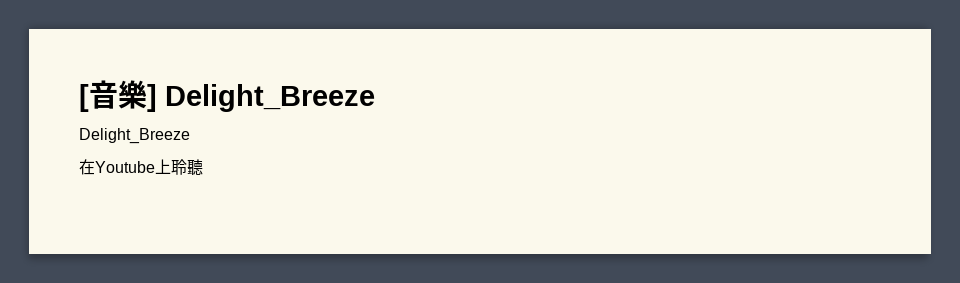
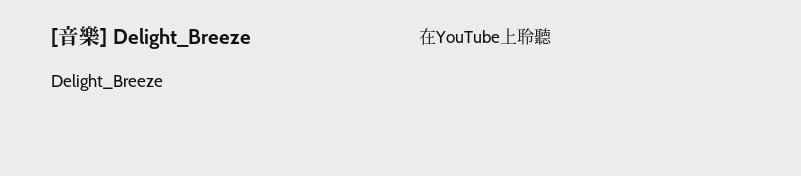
- 在Youtube上聆聽
+ 在YouTube上聆聽

